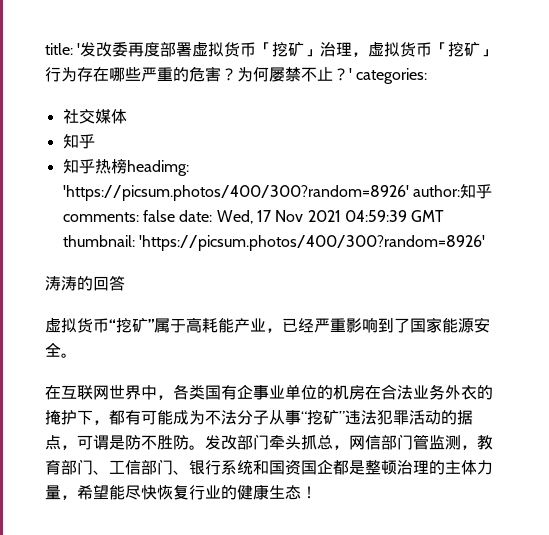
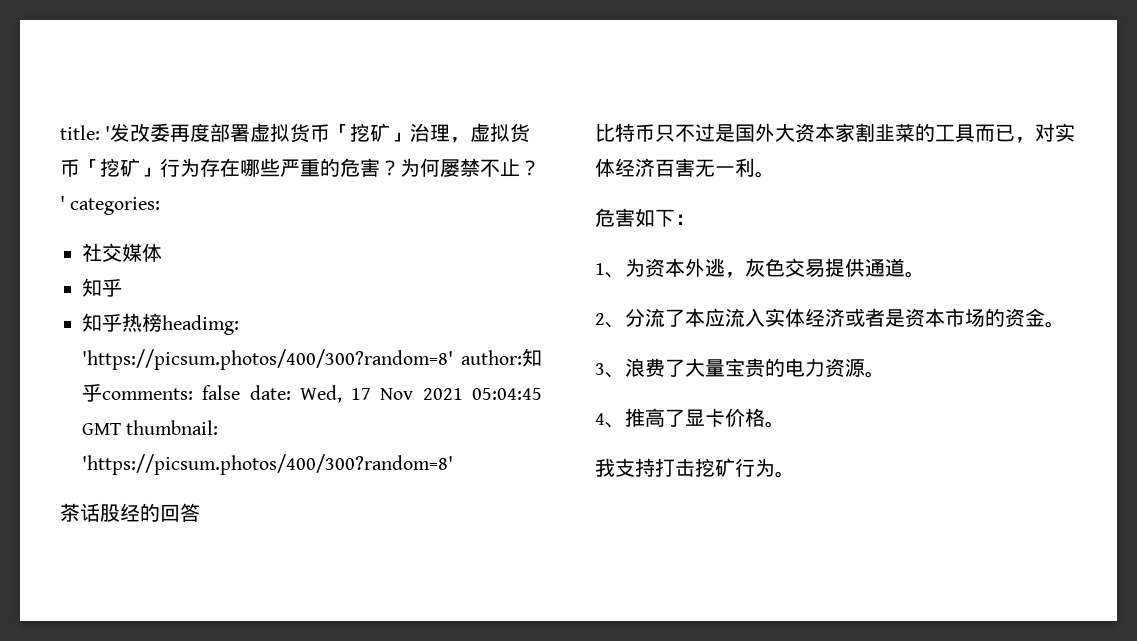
- 知乎热榜headimg: 'https://picsum.photos/400/300?random=8926' author:知乎comments: false date: Wed, 17 Nov 2021 04:59:39 GMT thumbnail: 'https://picsum.photos/400/300?random=8926'
- 涛涛的回答
+ 知乎热榜headimg: 'https://picsum.photos/400/300?random=8' author:知乎comments: false date: Wed, 17 Nov 2021 05:04:45 GMT thumbnail: 'https://picsum.photos/400/300?random=8'
+ 茶话股经的回答
- 虚拟货币“挖矿”属于高耗能产业，已经严重影响到了国家能源安全。
- 在互联网世界中，各类国有企事业单位的机房在合法业务外衣的掩护下，都有可能成为不法分子从事“挖矿”违法犯罪活动的据点，可谓是防不胜防。发改部门牵头抓总，网信部门管监测，教育部门、工信部门、银行系统和国资国企都是整顿治理的主体力量，希望能尽快恢复行业的健康生态！
+ 比特币只不过是国外大资本家割韭菜的工具而已，对实体经济百害无一利。
+ 危害如下：
+ 1、为资本外逃，灰色交易提供通道。
+ 2、分流了本应流入实体经济或者是资本市场的资金。
+ 3、浪费了大量宝贵的电力资源。
+ 4、推高了显卡价格。
+ 我支持打击挖矿行为。

